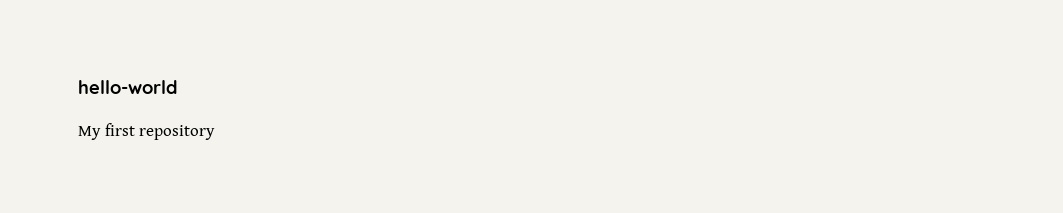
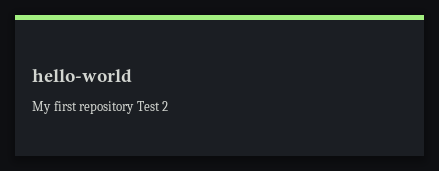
- My first repository
+ My first repository Test 2

